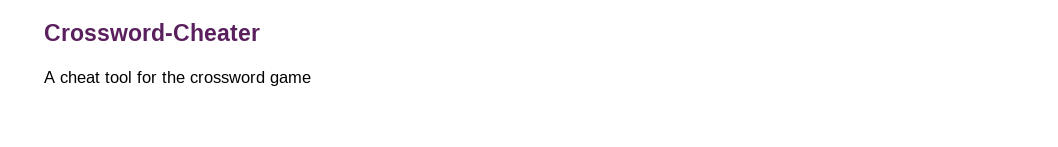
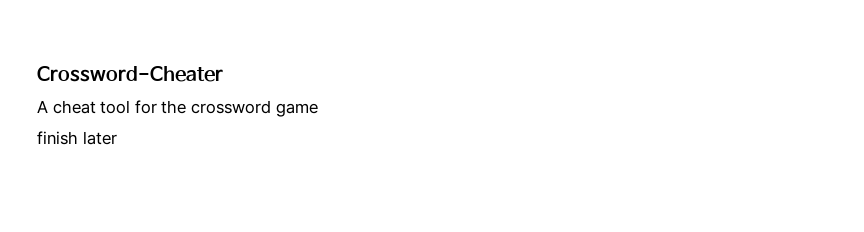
+ finish later

